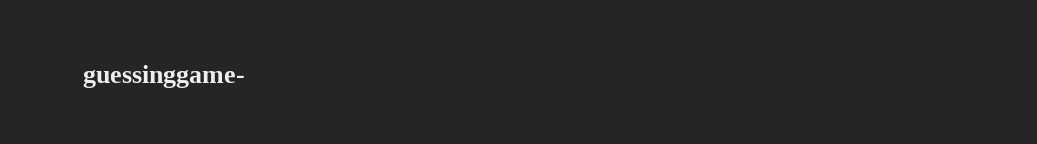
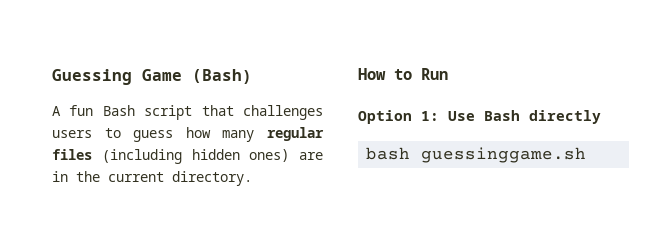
- guessinggame-
+ Guessing Game (Bash)
+ A fun Bash script that challenges users to guess how many regular files (including hidden ones) are in the current directory.
+ How to Run
+ Option 1: Use Bash directly
+ bash guessinggame.sh

